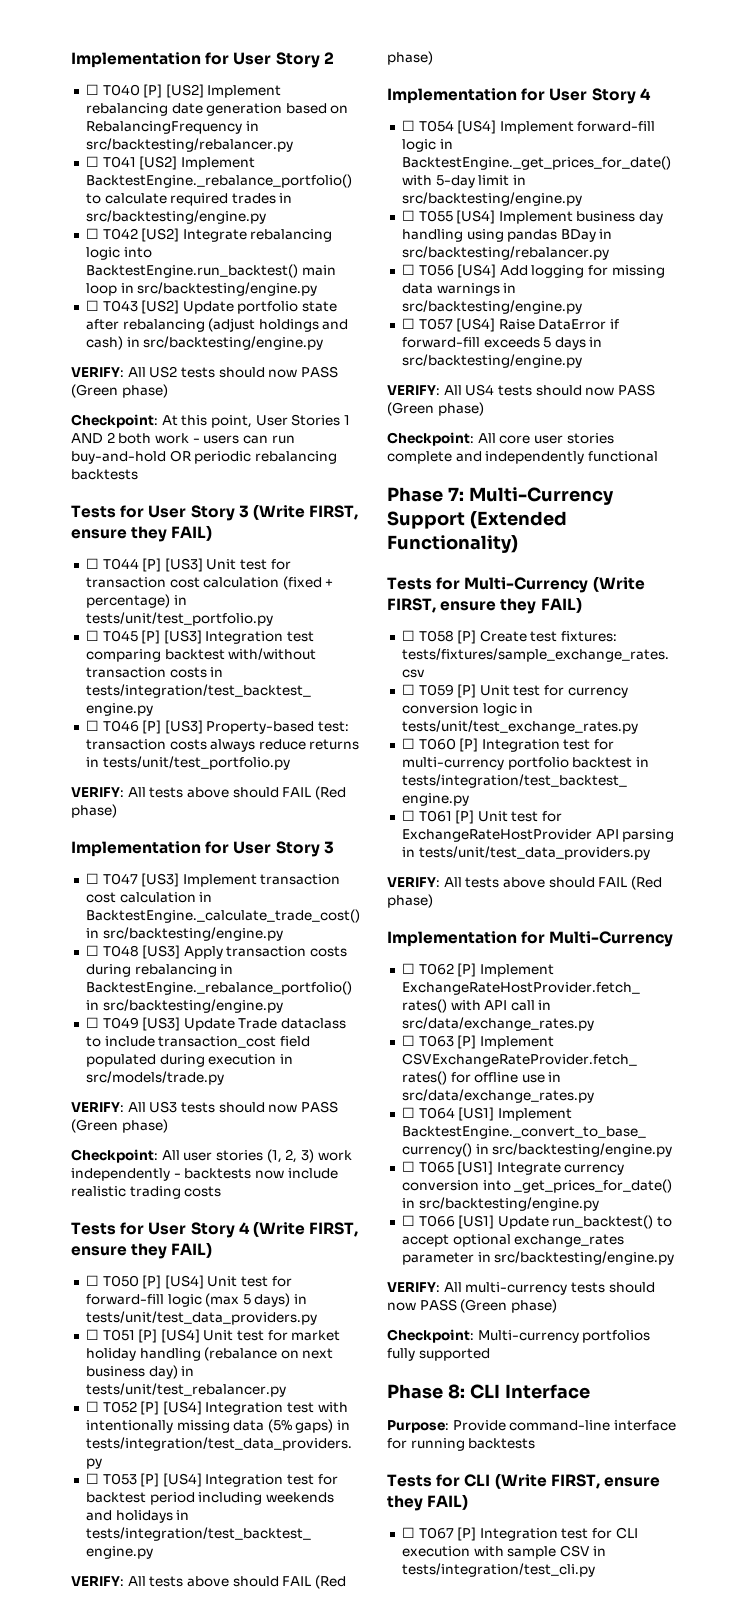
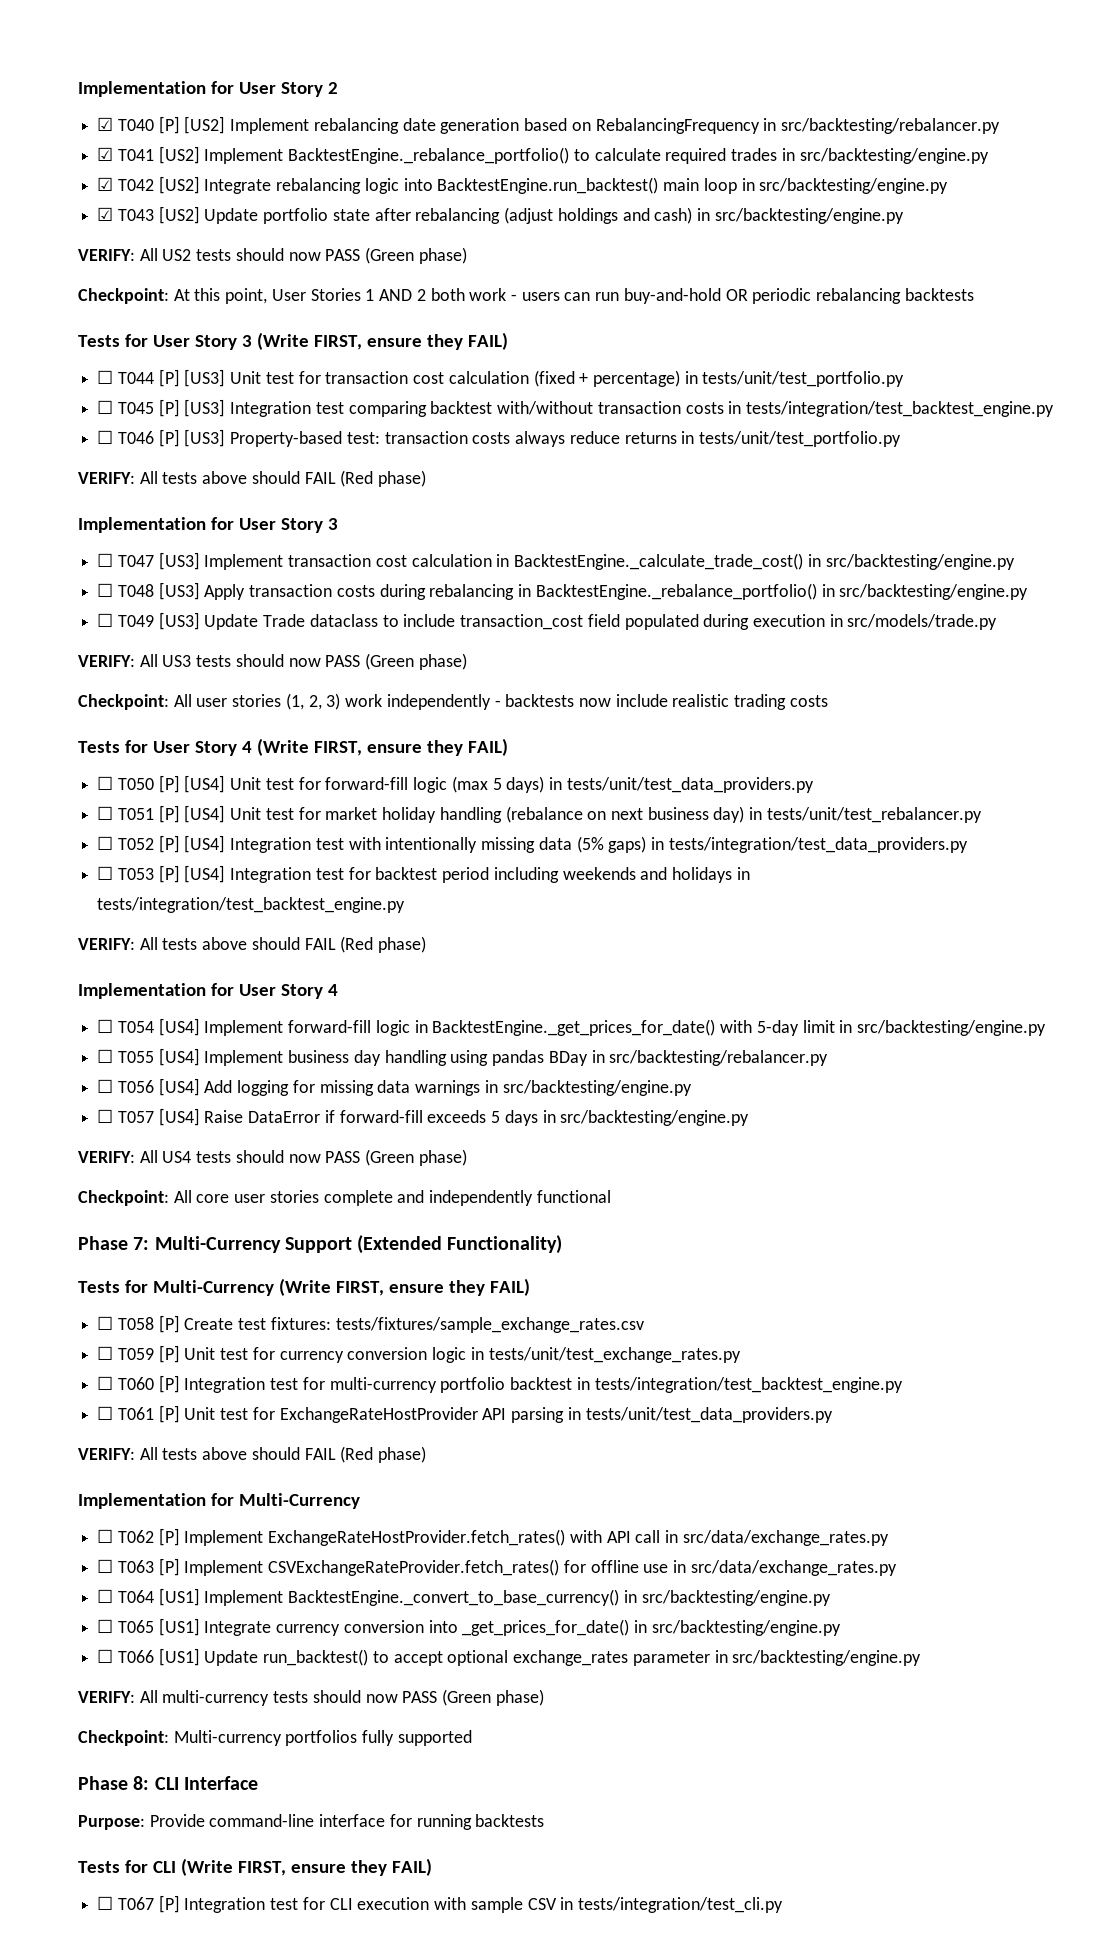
- ☐ T040 [P] [US2] Implement rebalancing date generation based on RebalancingFrequency in src/backtesting/rebalancer.py
+ ☑ T040 [P] [US2] Implement rebalancing date generation based on RebalancingFrequency in src/backtesting/rebalancer.py
- ☐ T041 [US2] Implement BacktestEngine._rebalance_portfolio() to calculate required trades in src/backtesting/engine.py
+ ☑ T041 [US2] Implement BacktestEngine._rebalance_portfolio() to calculate required trades in src/backtesting/engine.py
- ☐ T042 [US2] Integrate rebalancing logic into BacktestEngine.run_backtest() main loop in src/backtesting/engine.py
+ ☑ T042 [US2] Integrate rebalancing logic into BacktestEngine.run_backtest() main loop in src/backtesting/engine.py
- ☐ T043 [US2] Update portfolio state after rebalancing (adjust holdings and cash) in src/backtesting/engine.py
+ ☑ T043 [US2] Update portfolio state after rebalancing (adjust holdings and cash) in src/backtesting/engine.py

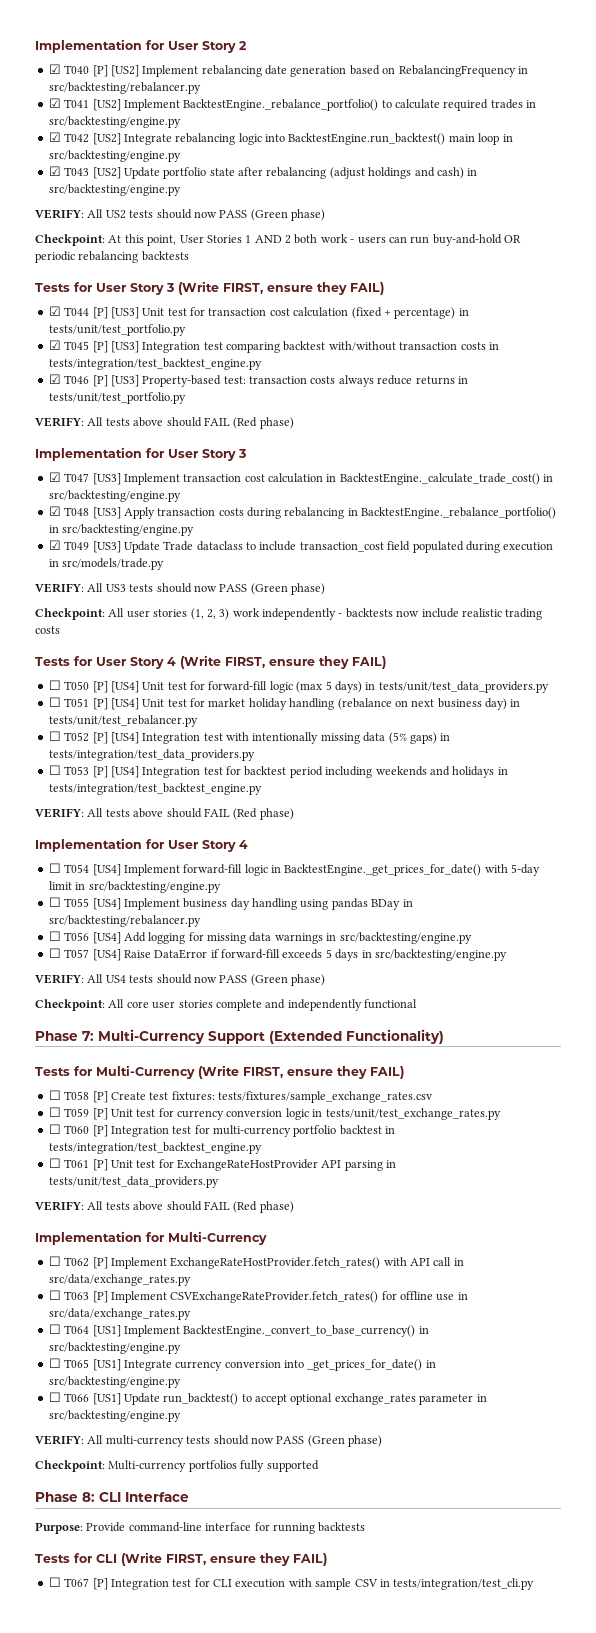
- ☐ T044 [P] [US3] Unit test for transaction cost calculation (fixed + percentage) in tests/unit/test_portfolio.py
+ ☑ T044 [P] [US3] Unit test for transaction cost calculation (fixed + percentage) in tests/unit/test_portfolio.py
- ☐ T045 [P] [US3] Integration test comparing backtest with/without transaction costs in tests/integration/test_backtest_engine.py
+ ☑ T045 [P] [US3] Integration test comparing backtest with/without transaction costs in tests/integration/test_backtest_engine.py
- ☐ T046 [P] [US3] Property-based test: transaction costs always reduce returns in tests/unit/test_portfolio.py
+ ☑ T046 [P] [US3] Property-based test: transaction costs always reduce returns in tests/unit/test_portfolio.py
- ☐ T047 [US3] Implement transaction cost calculation in BacktestEngine._calculate_trade_cost() in src/backtesting/engine.py
+ ☑ T047 [US3] Implement transaction cost calculation in BacktestEngine._calculate_trade_cost() in src/backtesting/engine.py
- ☐ T048 [US3] Apply transaction costs during rebalancing in BacktestEngine._rebalance_portfolio() in src/backtesting/engine.py
+ ☑ T048 [US3] Apply transaction costs during rebalancing in BacktestEngine._rebalance_portfolio() in src/backtesting/engine.py
- ☐ T049 [US3] Update Trade dataclass to include transaction_cost field populated during execution in src/models/trade.py
+ ☑ T049 [US3] Update Trade dataclass to include transaction_cost field populated during execution in src/models/trade.py

